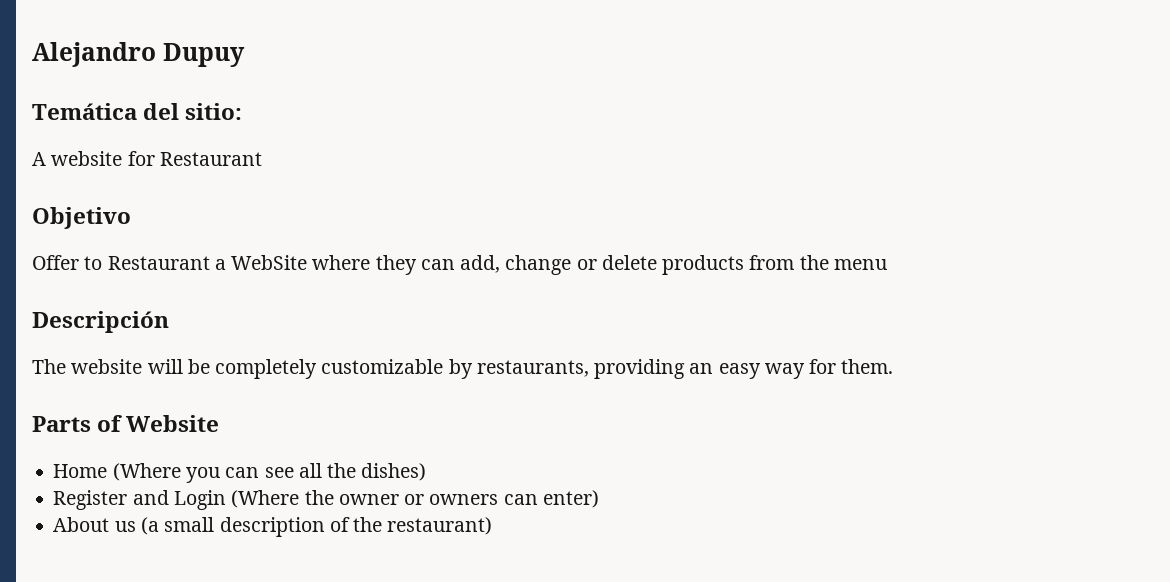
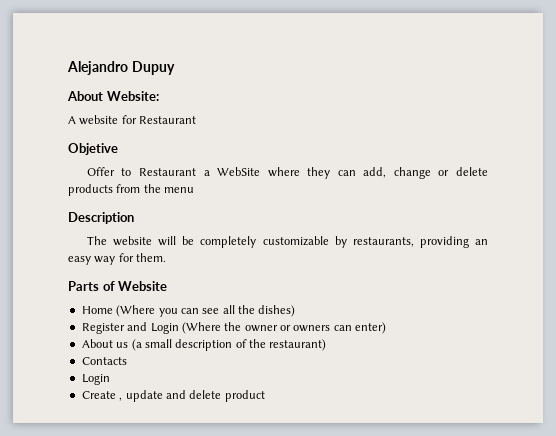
- Temática del sitio:
+ About Website:
- Objetivo
+ Objetive
- Descripción
+ Description
+ Contacts
+ Login
+ Create , update and delete product

